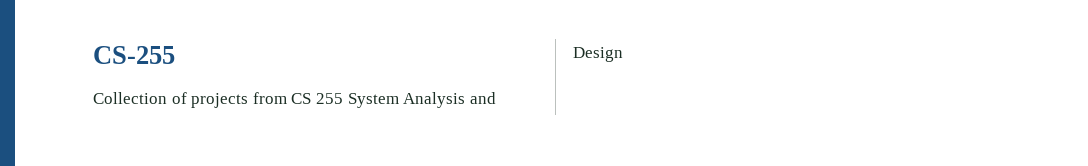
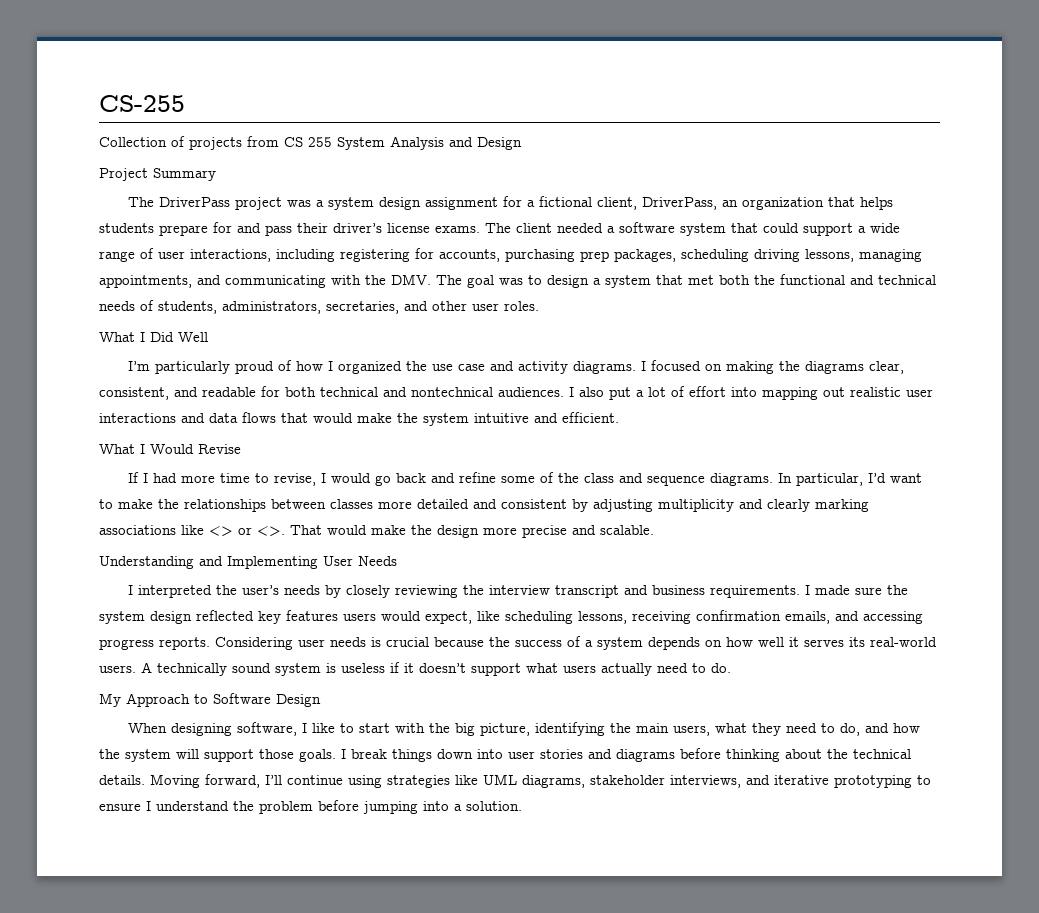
+ Project Summary
+ The DriverPass project was a system design assignment for a fictional client, DriverPass, an organization that helps students prepare for and pass their driver’s license exams. The client needed a software system that could support a wide range of user interactions, including registering for accounts, purchasing prep packages, scheduling driving lessons, managing appointments, and communicating with the DMV. The goal was to design a system that met both the functional and technical needs of students, administrators, secretaries, and other user roles.
+ What I Did Well
+ I’m particularly proud of how I organized the use case and activity diagrams. I focused on making the diagrams clear, consistent, and readable for both technical and nontechnical audiences. I also put a lot of effort into mapping out realistic user interactions and data flows that would make the system intuitive and efficient.
+ What I Would Revise
+ If I had more time to revise, I would go back and refine some of the class and sequence diagrams. In particular, I’d want to make the relationships between classes more detailed and consistent by adjusting multiplicity and clearly marking associations like <> or <>. That would make the design more precise and scalable.
+ Understanding and Implementing User Needs
+ I interpreted the user’s needs by closely reviewing the interview transcript and business requirements. I made sure the system design reflected key features users would expect, like scheduling lessons, receiving confirmation emails, and accessing progress reports. Considering user needs is crucial because the success of a system depends on how well it serves its real-world users. A technically sound system is useless if it doesn’t support what users actually need to do.
+ My Approach to Software Design
+ When designing software, I like to start with the big picture, identifying the main users, what they need to do, and how the system will support those goals. I break things down into user stories and diagrams before thinking about the technical details. Moving forward, I’ll continue using strategies like UML diagrams, stakeholder interviews, and iterative prototyping to ensure I understand the problem before jumping into a solution.

